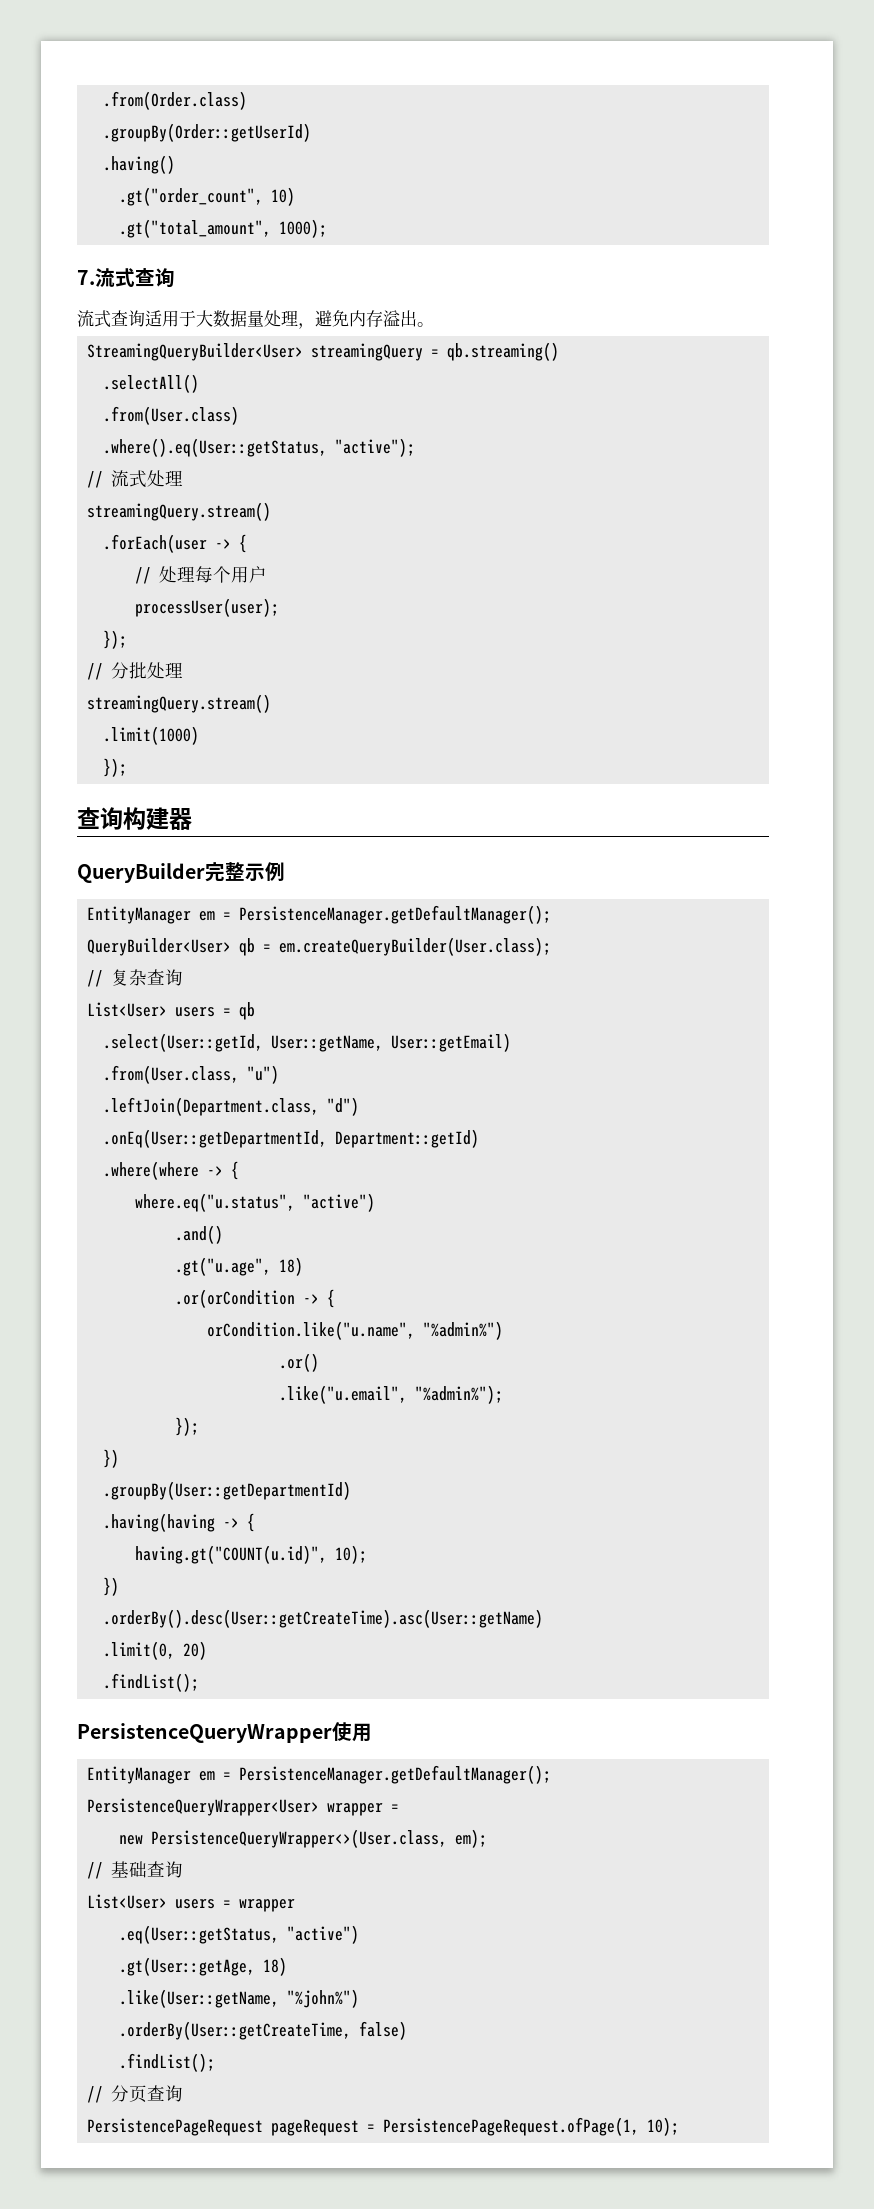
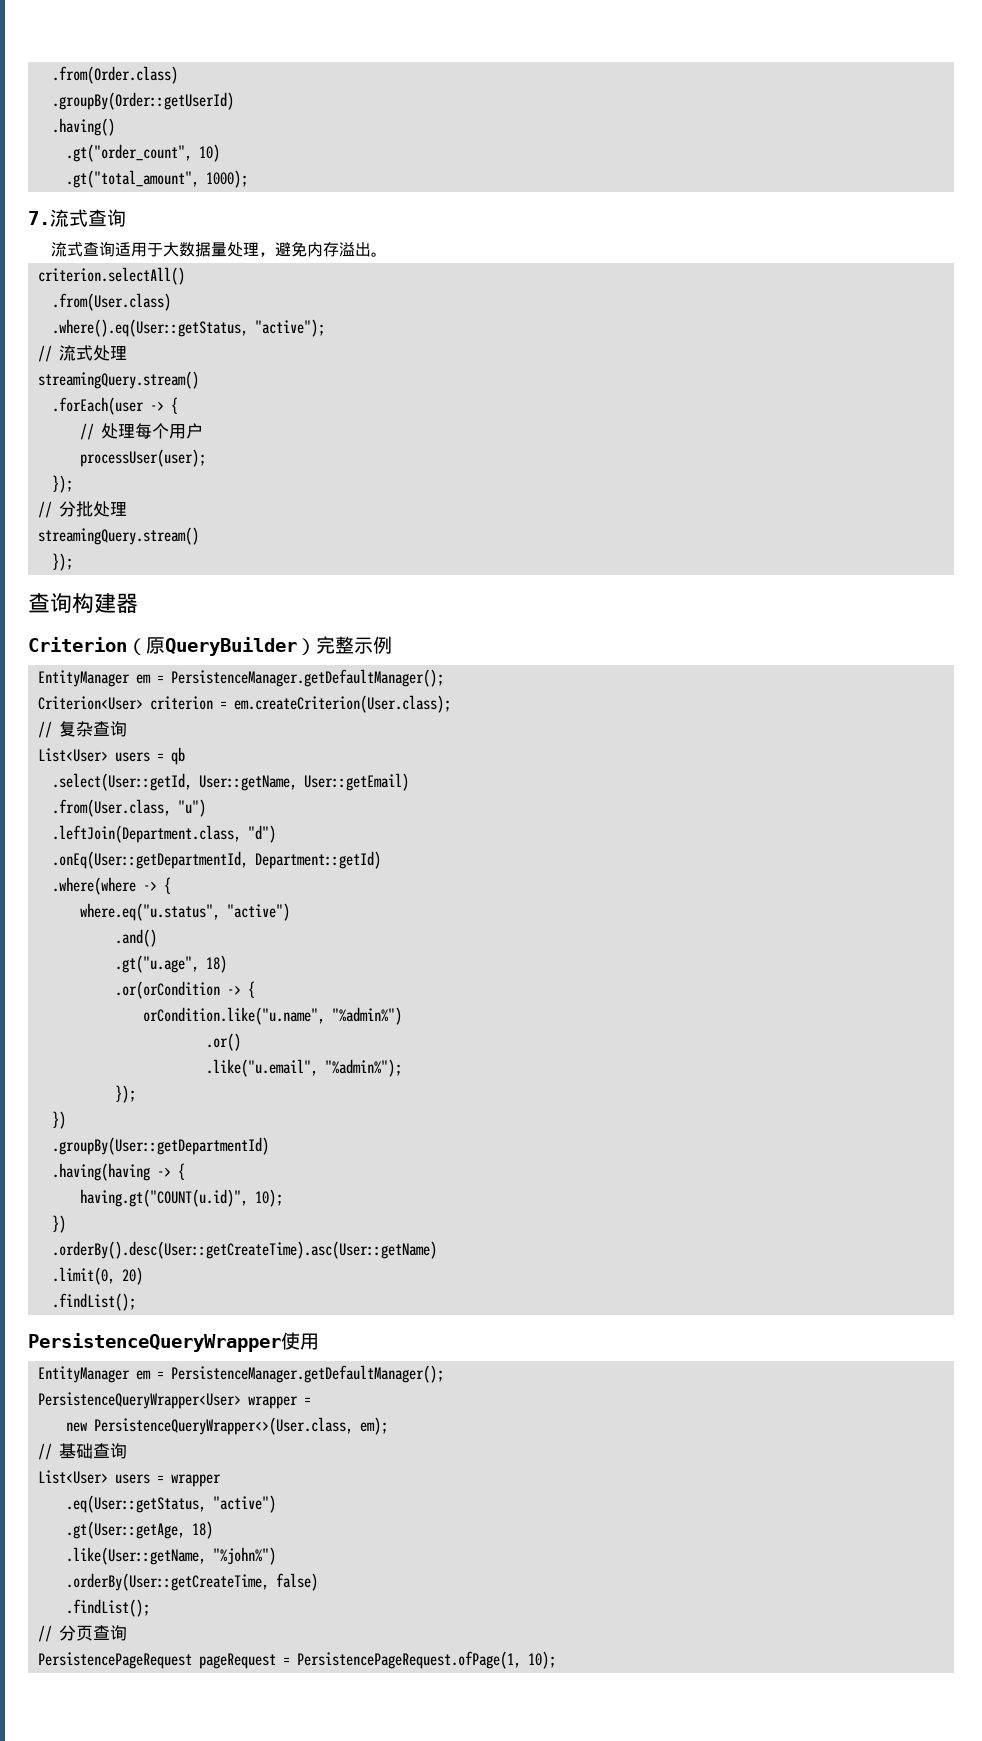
- StreamingQueryBuilder<User> streamingQuery = qb.streaming()
- .selectAll()
+ criterion.selectAll()
- .limit(1000)
- QueryBuilder完整示例
+ Criterion（原QueryBuilder）完整示例
- QueryBuilder<User> qb = em.createQueryBuilder(User.class);
+ Criterion<User> criterion = em.createCriterion(User.class);

